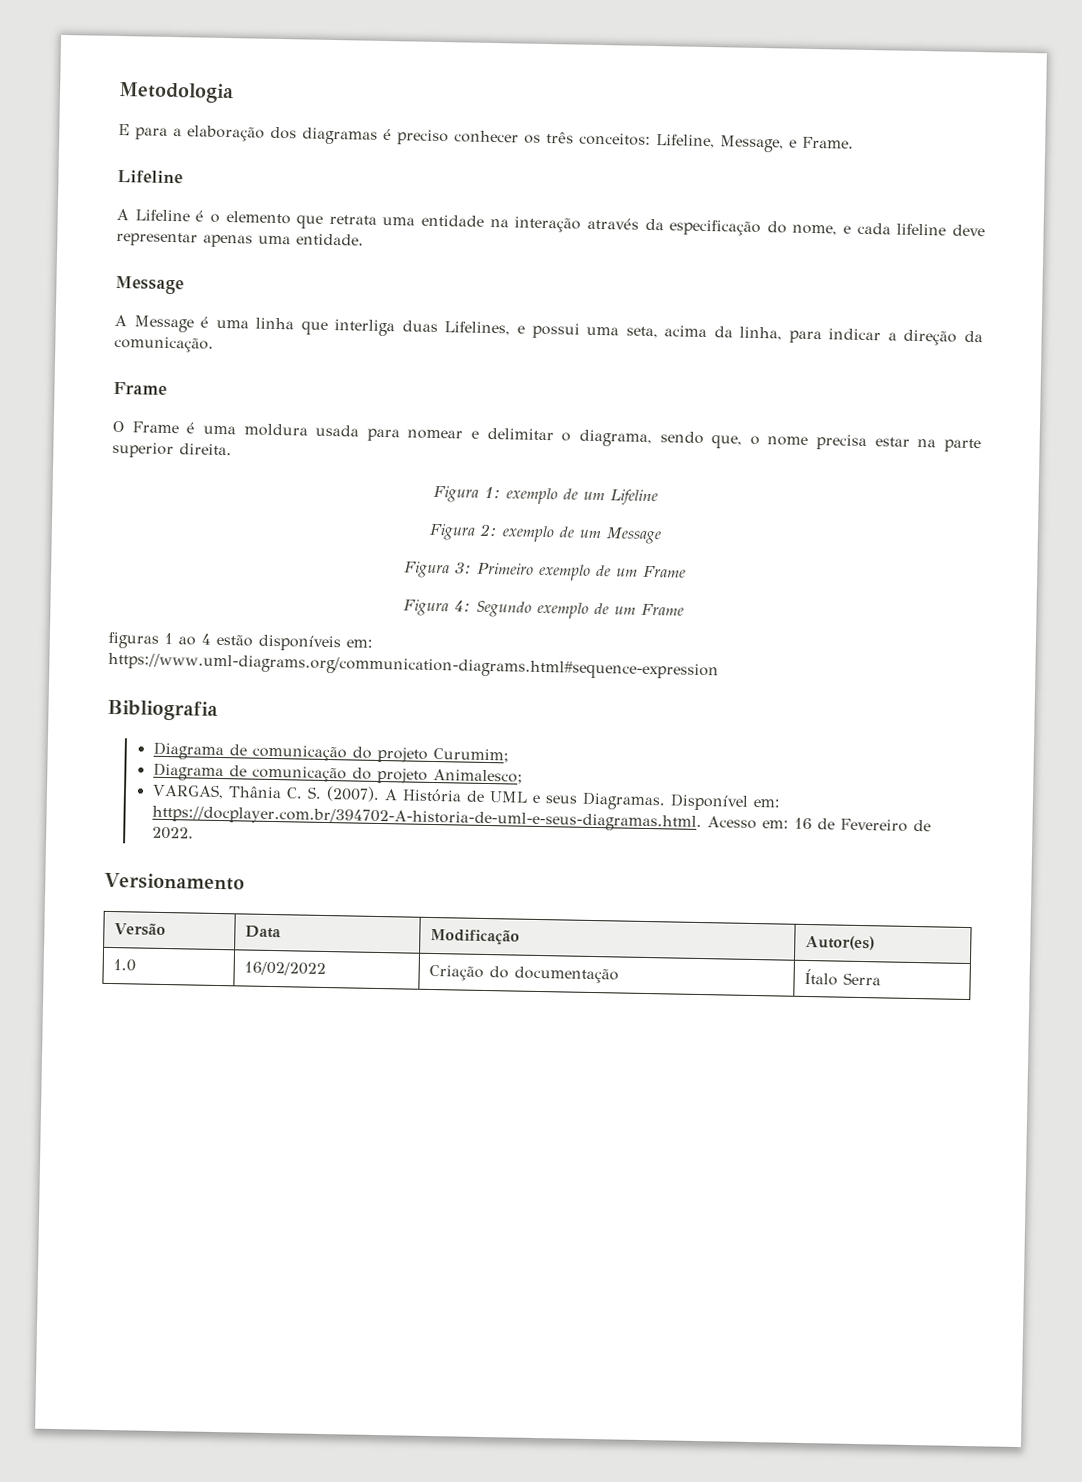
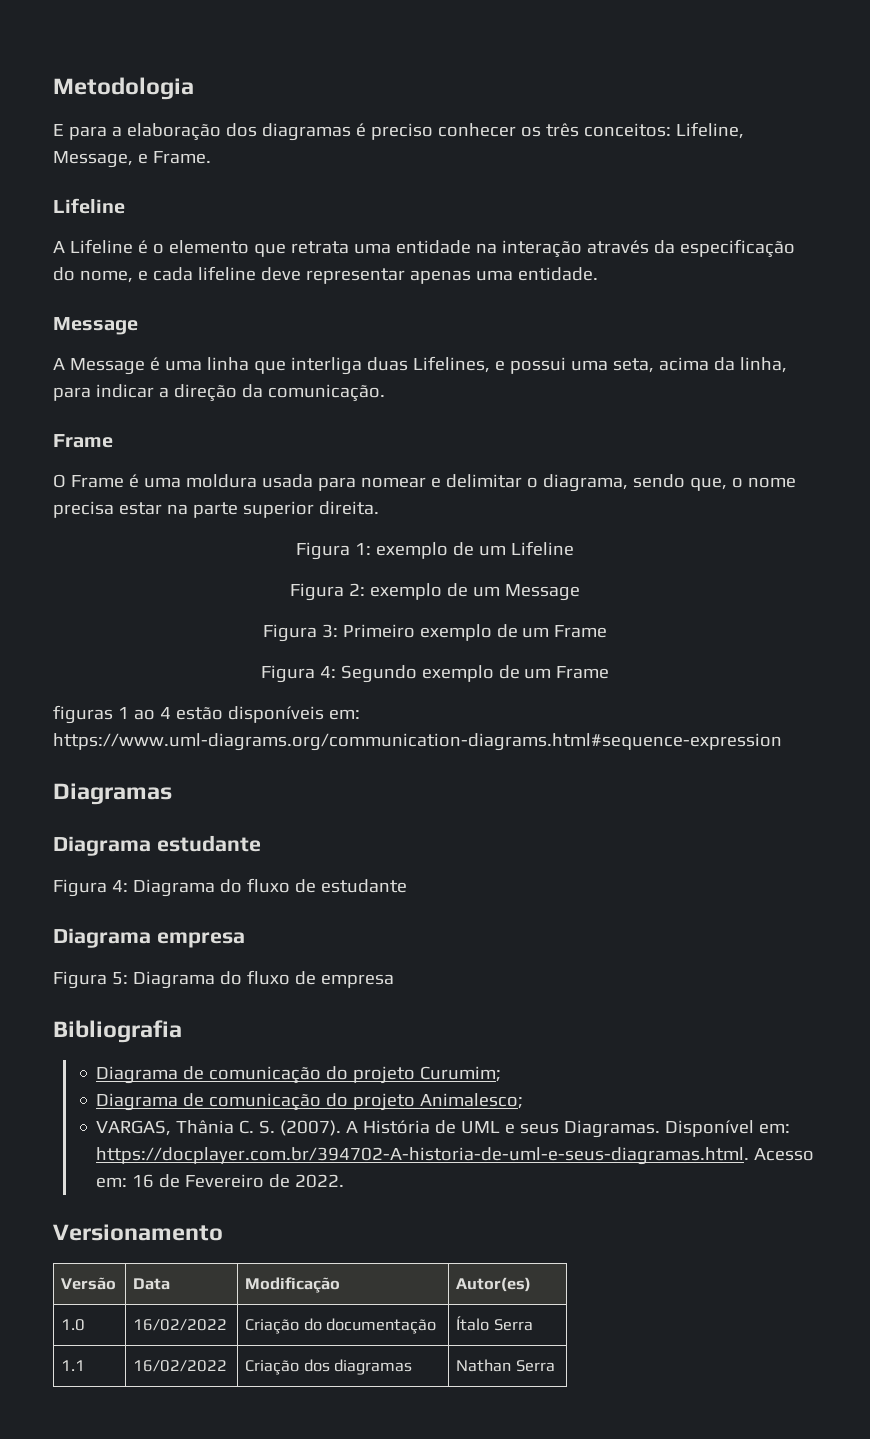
+ Diagramas
+ Diagrama estudante
+ Figura 4: Diagrama do fluxo de estudante
+ Diagrama empresa
+ Figura 5: Diagrama do fluxo de empresa
+ 1.1 | 16/02/2022 | Criação dos diagramas | Nathan Serra

